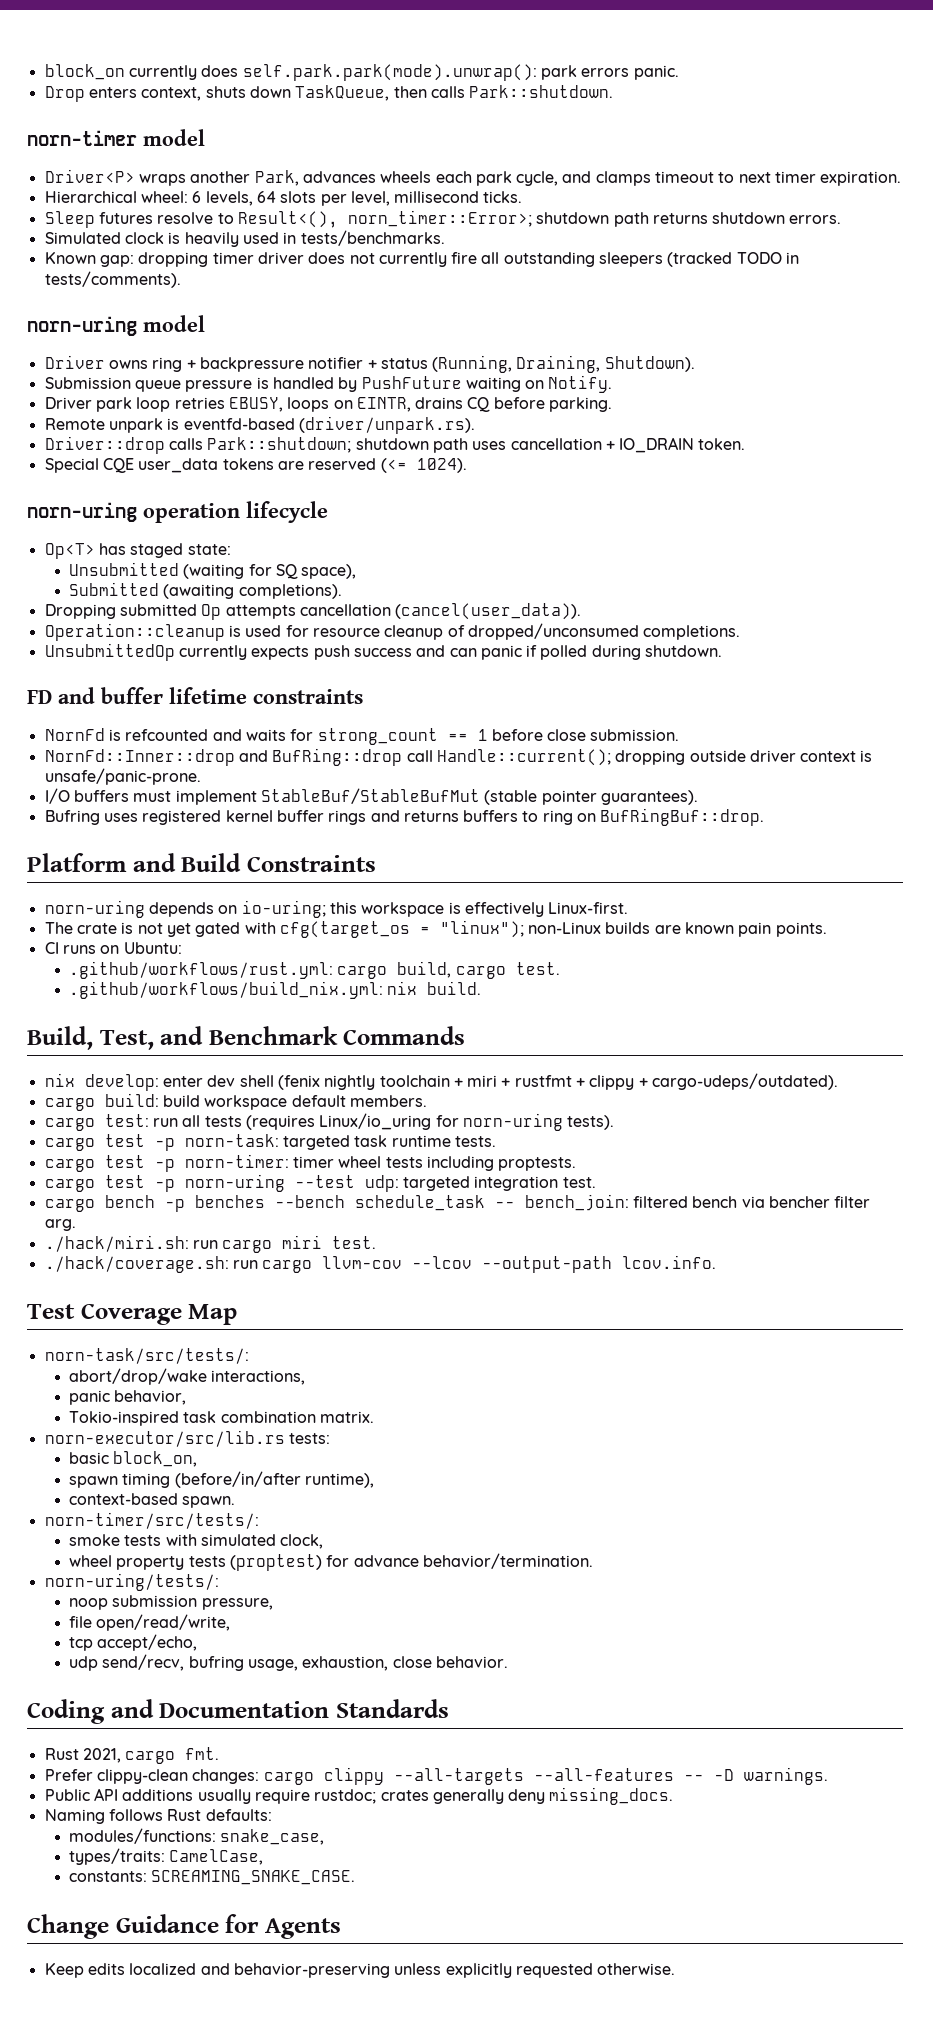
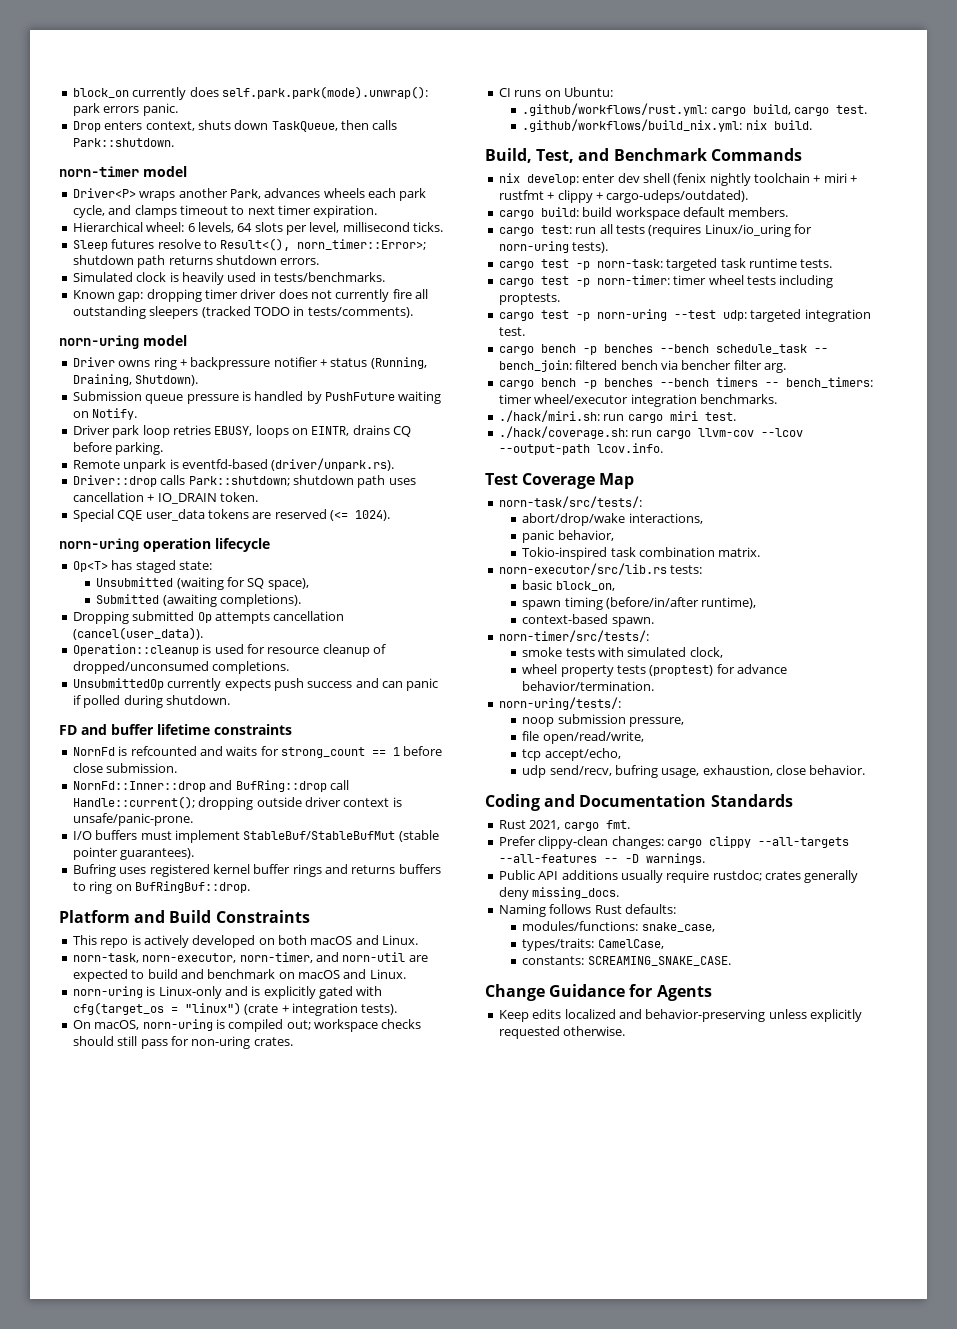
- norn-uring depends on io-uring; this workspace is effectively Linux-first.
- The crate is not yet gated with cfg(target_os = "linux"); non-Linux builds are known pain points.
+ This repo is actively developed on both macOS and Linux.
+ norn-task, norn-executor, norn-timer, and norn-util are expected to build and benchmark on macOS and Linux.
+ norn-uring is Linux-only and is explicitly gated with cfg(target_os = "linux") (crate + integration tests).
+ On macOS, norn-uring is compiled out; workspace checks should still pass for non-uring crates.
+ cargo bench -p benches --bench timers -- bench_timers: timer wheel/executor integration benchmarks.

